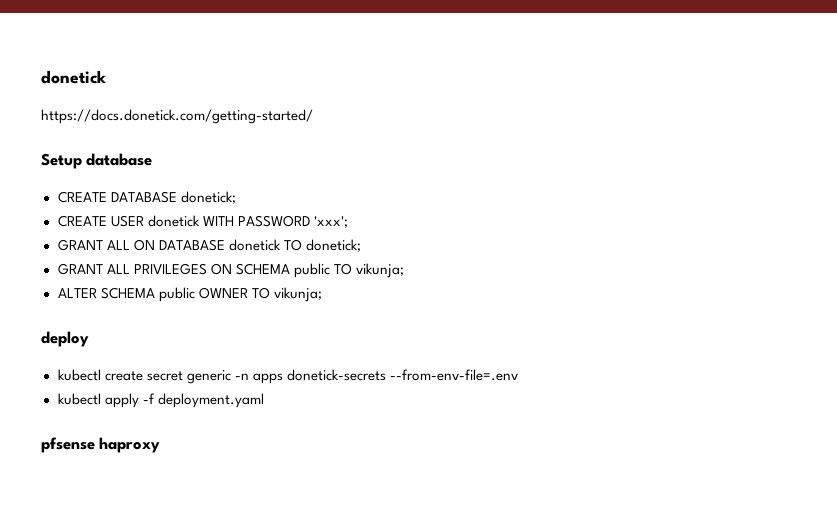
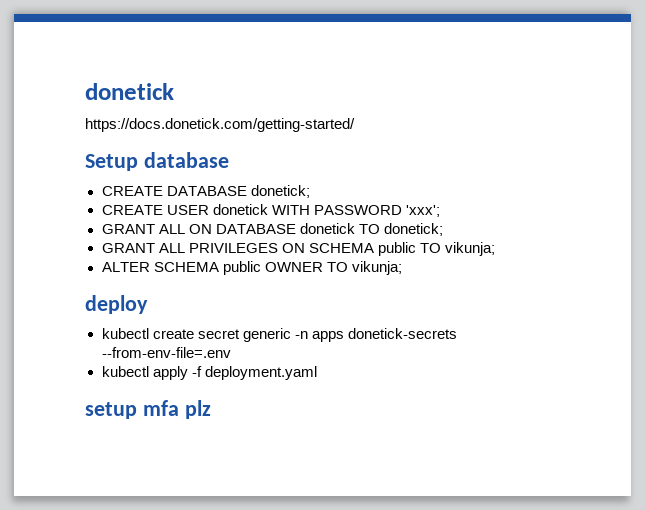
- pfsense haproxy
+ setup mfa plz

